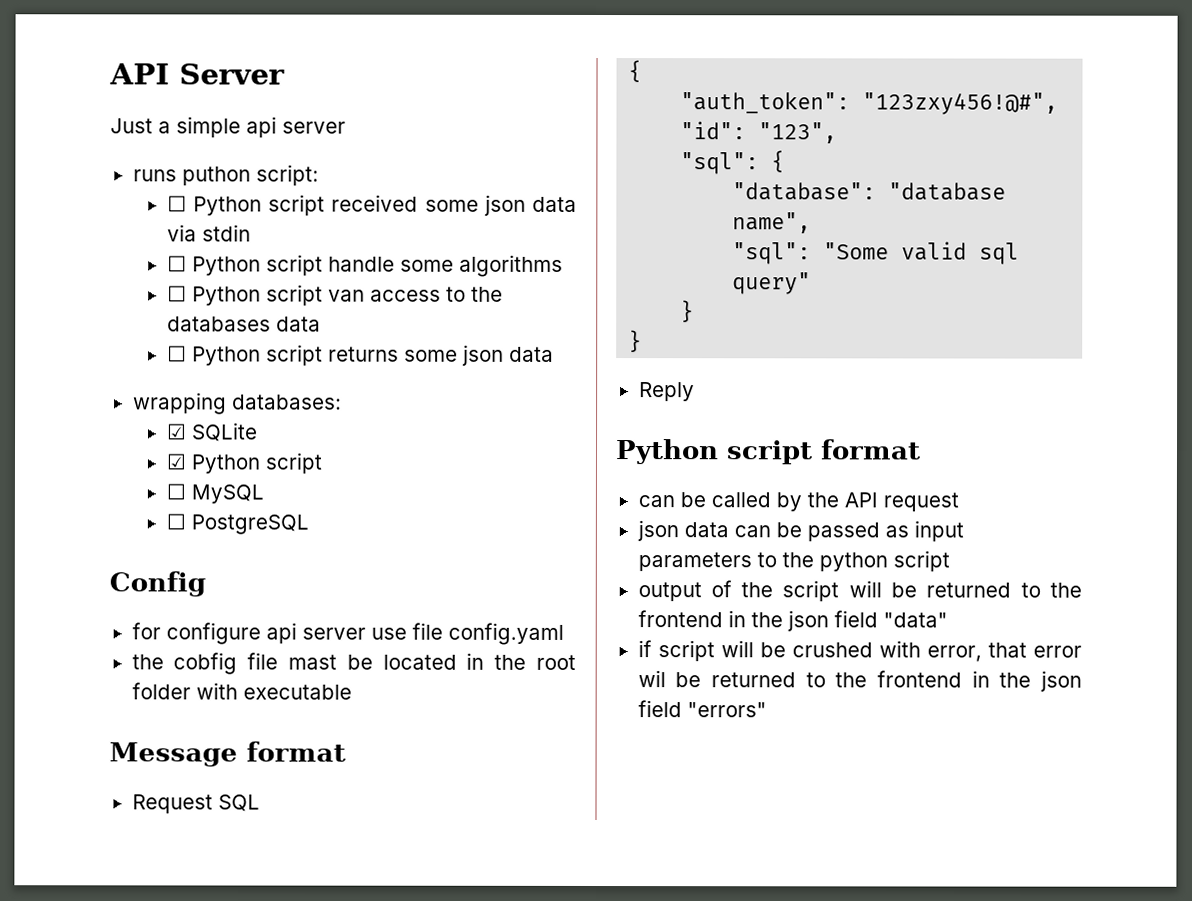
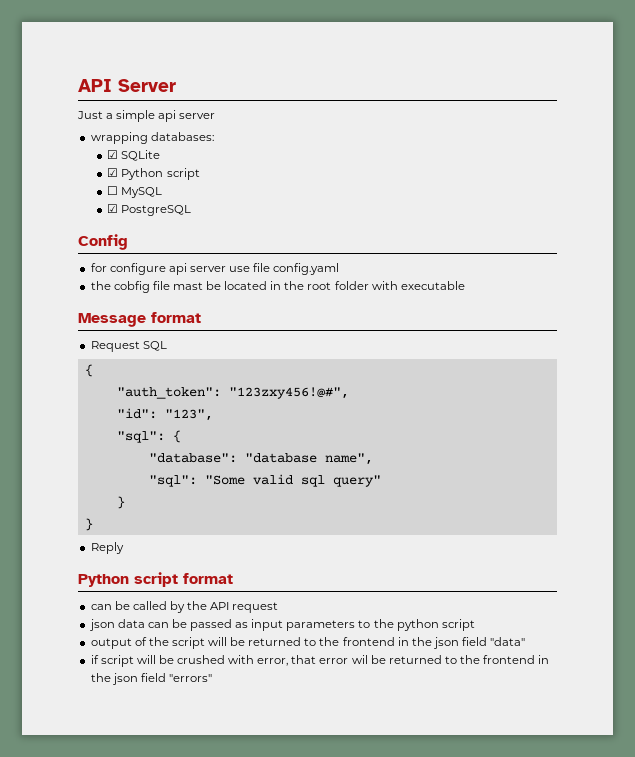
- runs puthon script:
- ☐ Python script received some json data via stdin
- ☐ Python script handle some algorithms
- ☐ Python script van access to the databases data
- ☐ Python script returns some json data
- ☐ PostgreSQL
+ ☑ PostgreSQL

